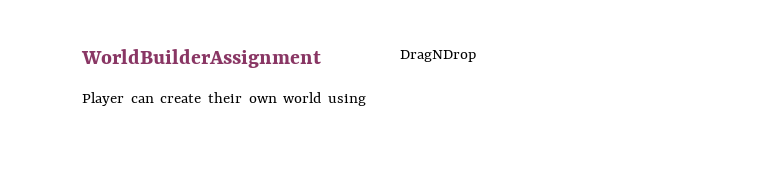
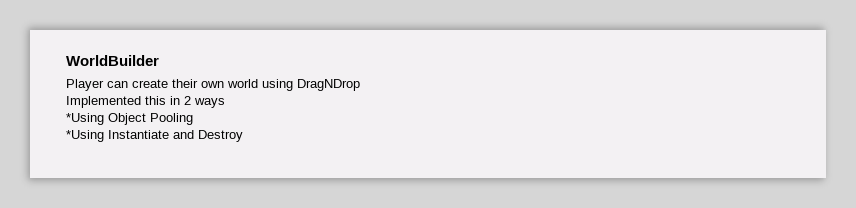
- WorldBuilderAssignment
+ WorldBuilder
+ Implemented this in 2 ways
+ *Using Object Pooling
+ *Using Instantiate and Destroy

